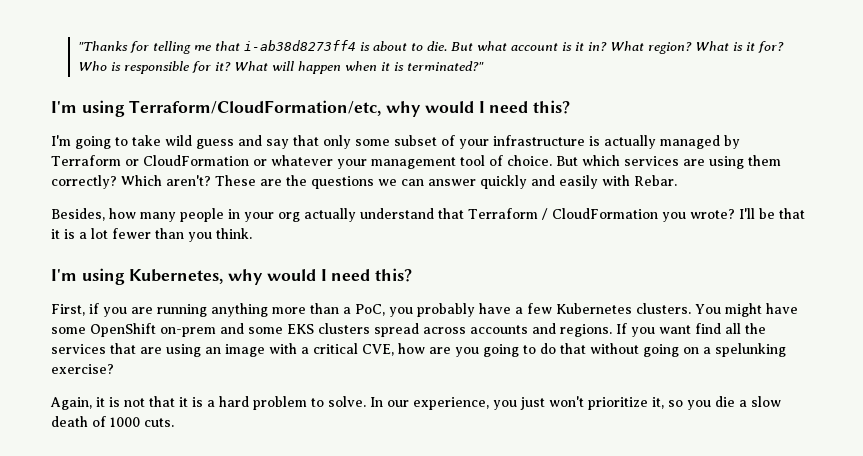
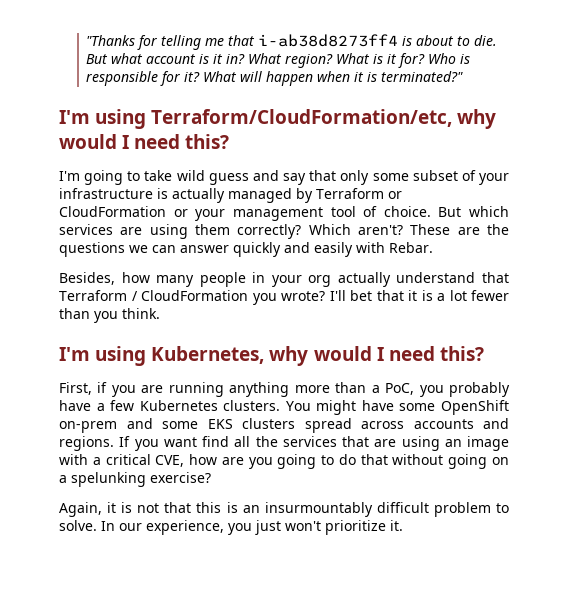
- I'm going to take wild guess and say that only some subset of your infrastructure is actually managed by Terraform or CloudFormation or whatever your management tool of choice.
+ I'm going to take wild guess and say that only some subset of your infrastructure is actually managed by Terraform or CloudFormation or your management tool of choice.
- I'll be that it is a lot fewer than you think.
+ I'll bet that it is a lot fewer than you think.
- Again, it is not that it is a hard problem to solve.
+ Again, it is not that this is an insurmountably difficult problem to solve.
- In our experience, you just won't prioritize it, so you die a slow death of 1000 cuts.
+ In our experience, you just won't prioritize it.

